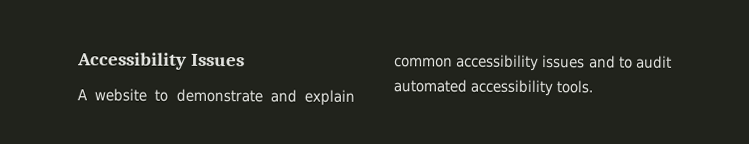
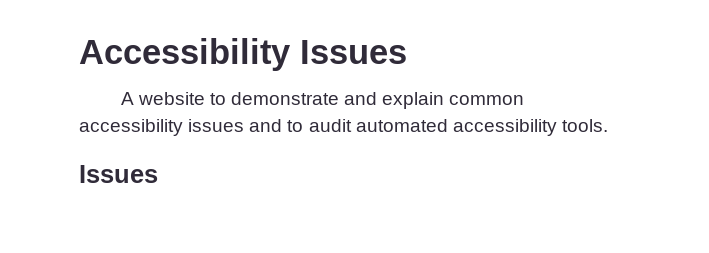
  A website to demonstrate and explain common accessibility issues and to audit automated accessibility tools.
+ Issues

